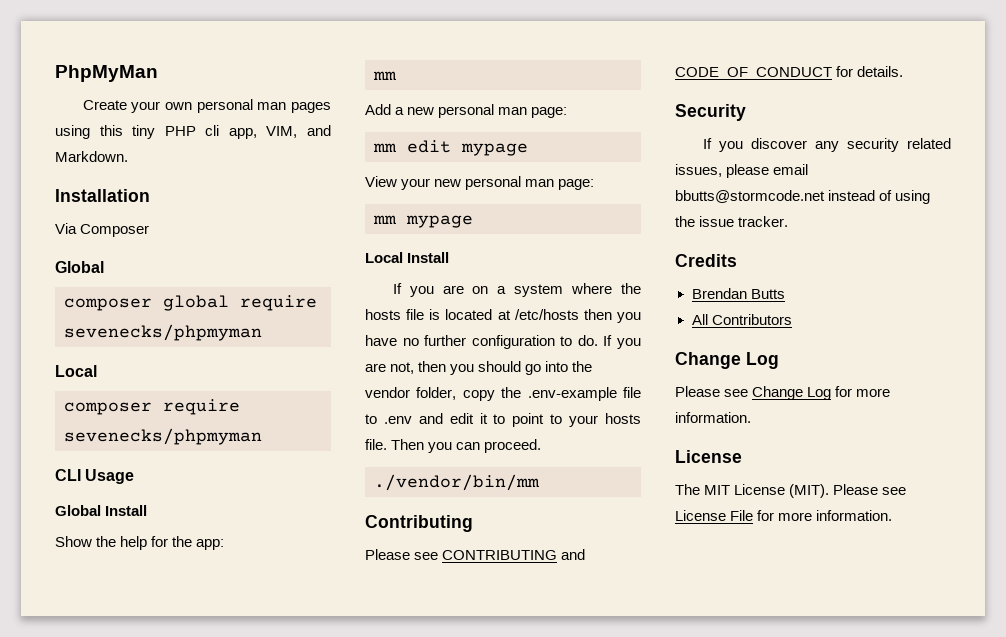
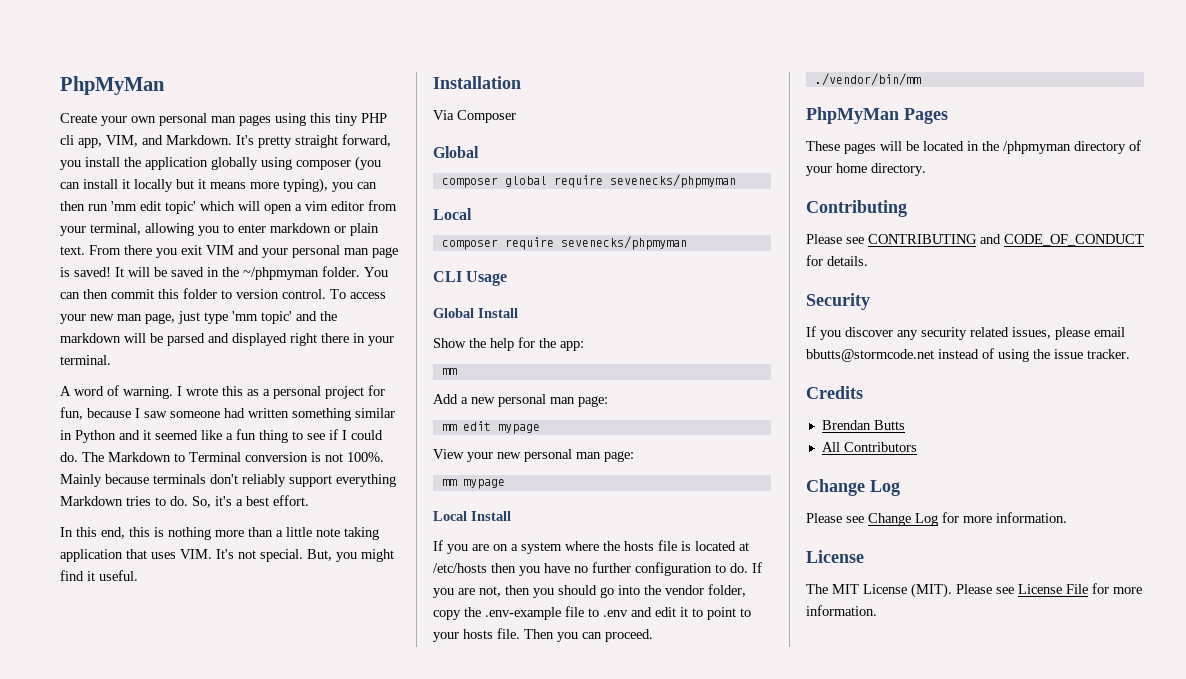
+ It's pretty straight forward, you install the application globally using composer (you can install it locally but it means more typing), you can then run 'mm edit topic' which will open a vim editor from your terminal, allowing you to enter markdown or plain text. From there you exit VIM and your personal man page is saved! It will be saved in the ~/phpmyman folder. You can then commit this folder to version control. To access your new man page, just type 'mm topic' and the markdown will be parsed and displayed right there in your terminal.
+ A word of warning. I wrote this as a personal project for fun, because I saw someone had written something similar in Python and it seemed like a fun thing to see if I could do. The Markdown to Terminal conversion is not 100%. Mainly because terminals don't reliably support everything Markdown tries to do. So, it's a best effort.
+ In this end, this is nothing more than a little note taking application that uses VIM. It's not special. But, you might find it useful.
+ PhpMyMan Pages
+ These pages will be located in the /phpmyman directory of your home directory.

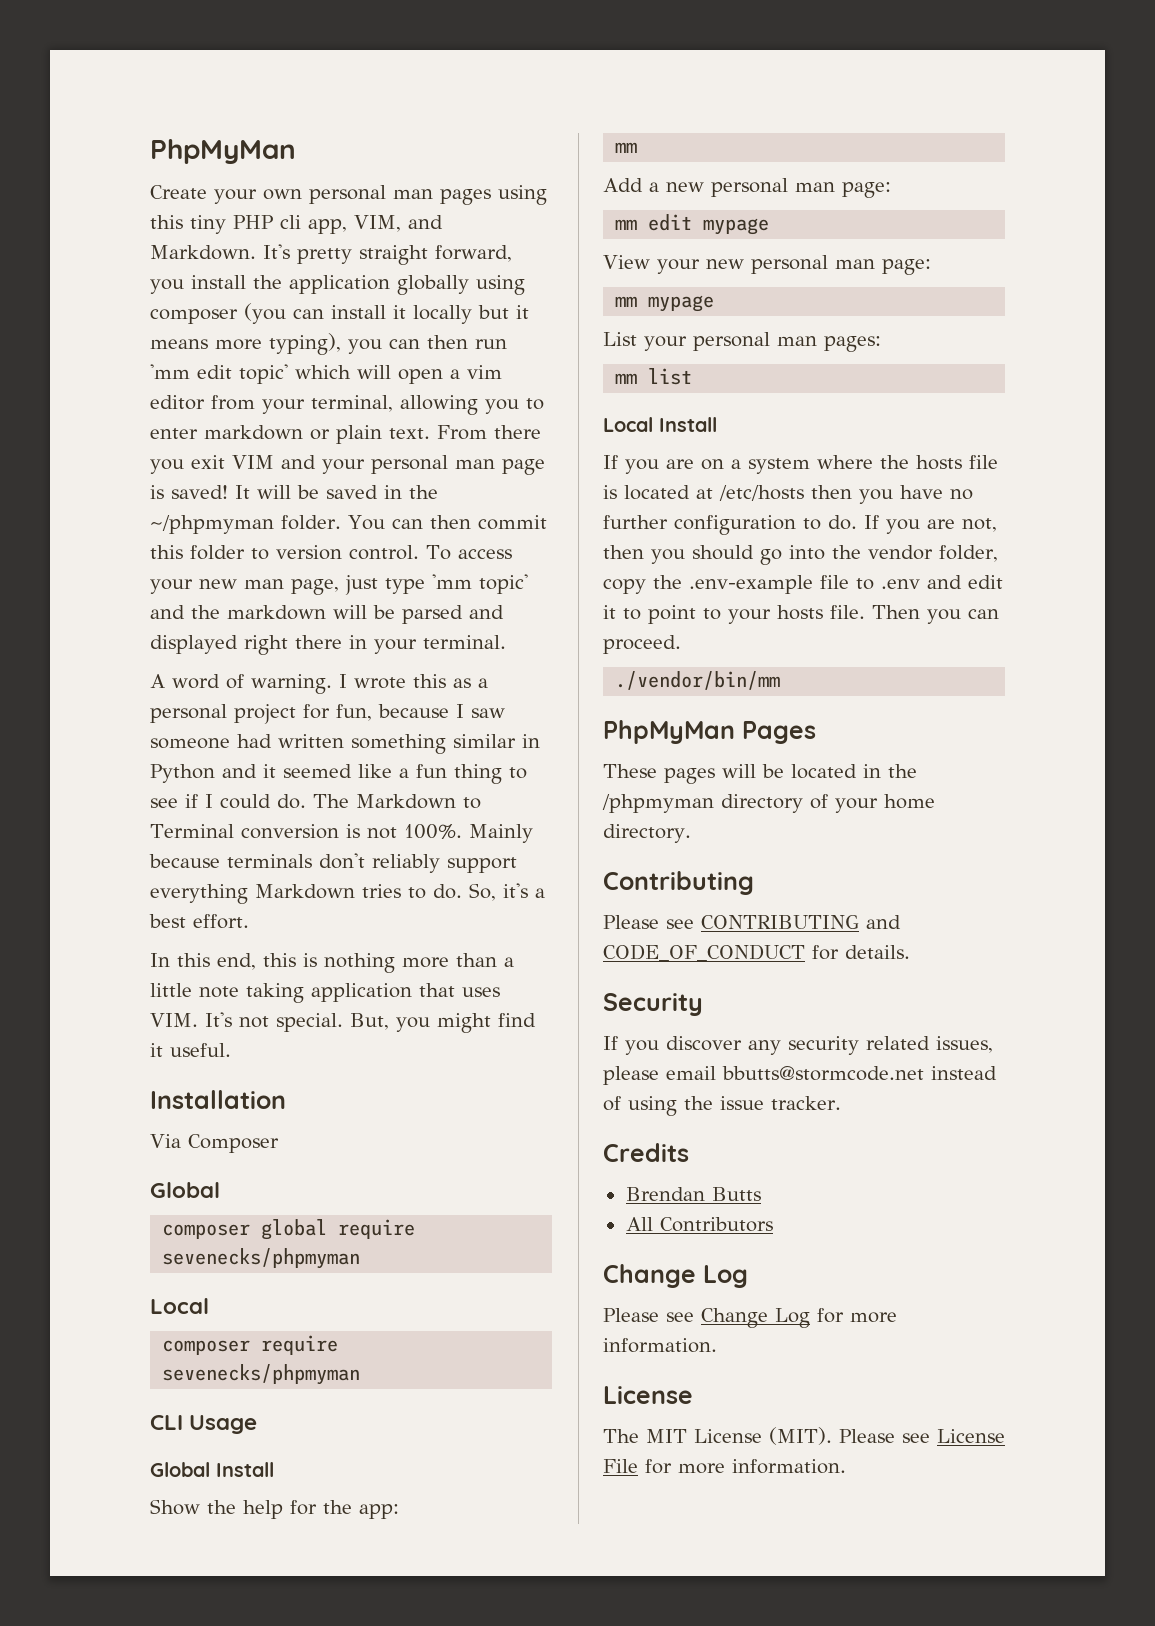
+ List your personal man pages:
+ mm list

